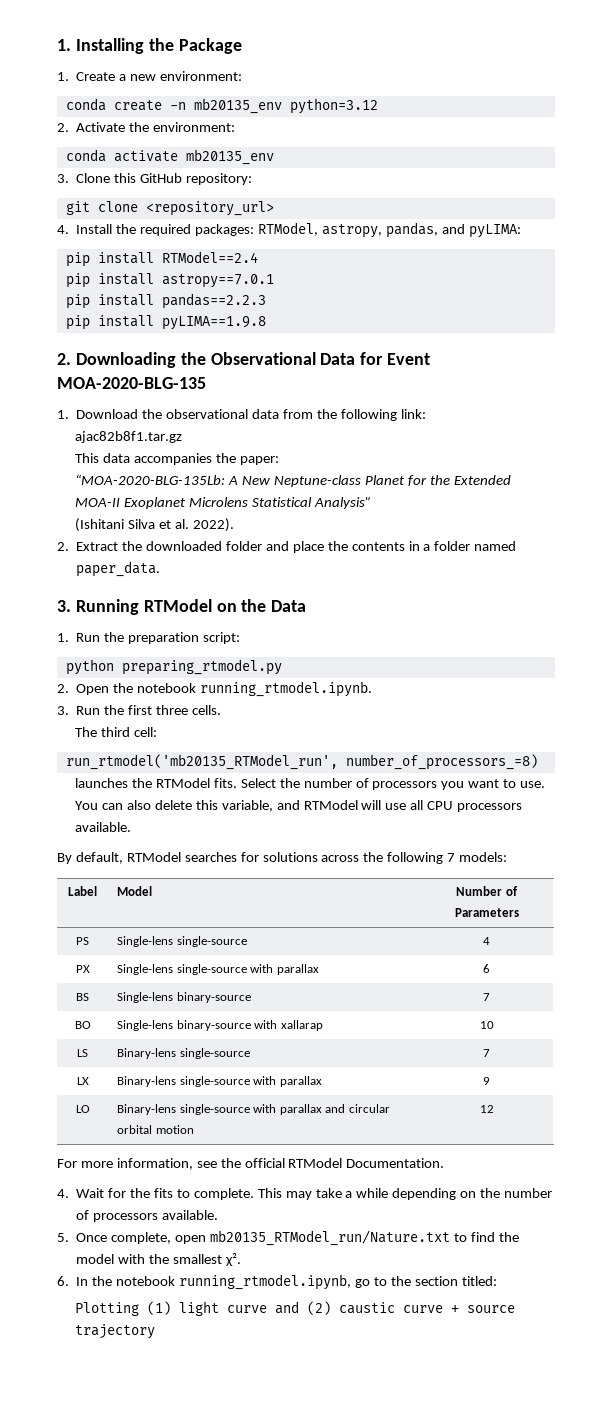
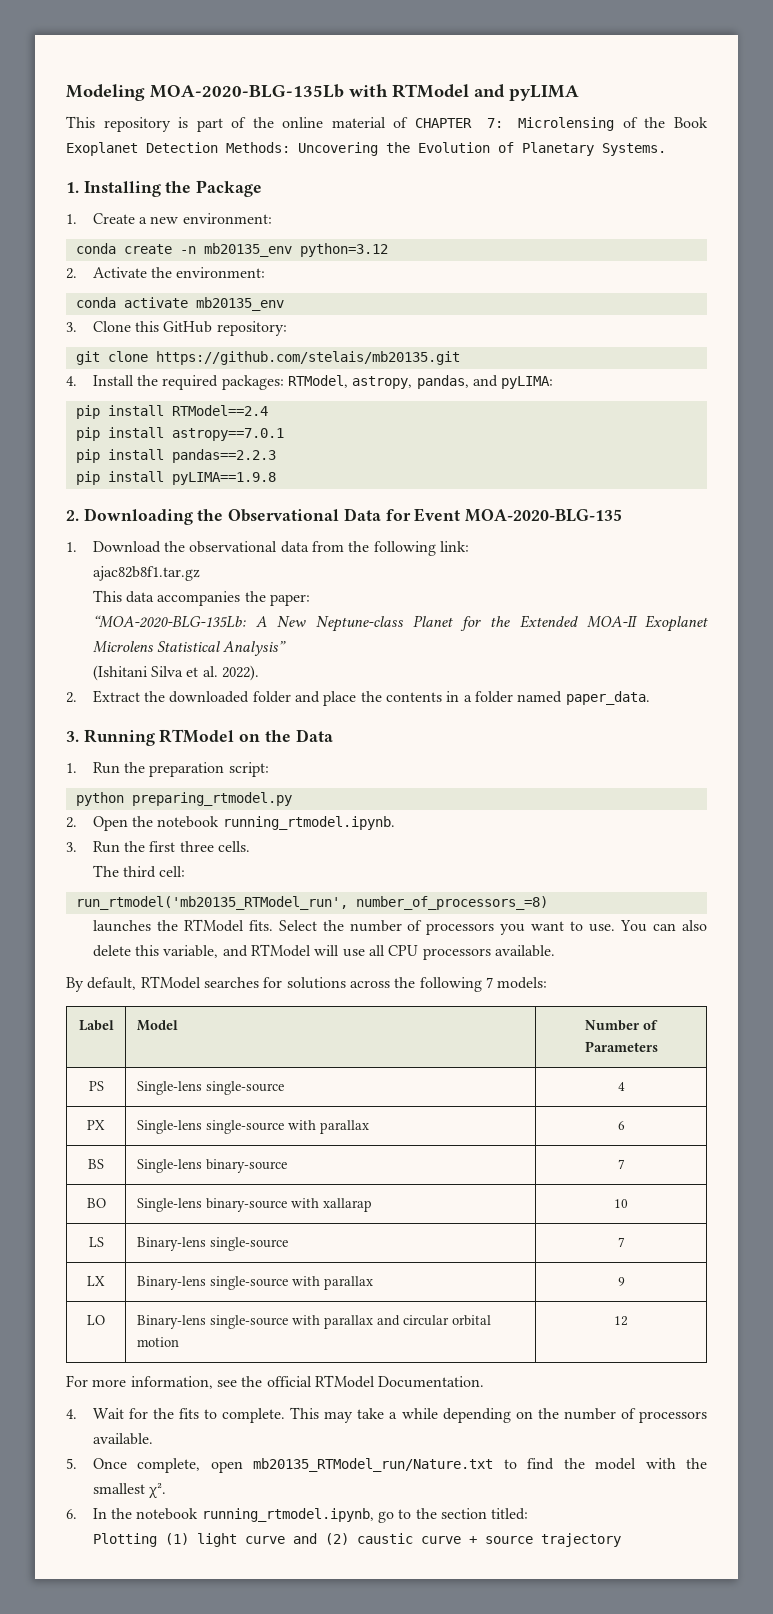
+ Modeling MOA-2020-BLG-135Lb with RTModel and pyLIMA
+ This repository is part of the online material of CHAPTER 7: Microlensing of the Book Exoplanet Detection Methods: Uncovering the Evolution of Planetary Systems.
- git clone <repository_url>
+ git clone https://github.com/stelais/mb20135.git

